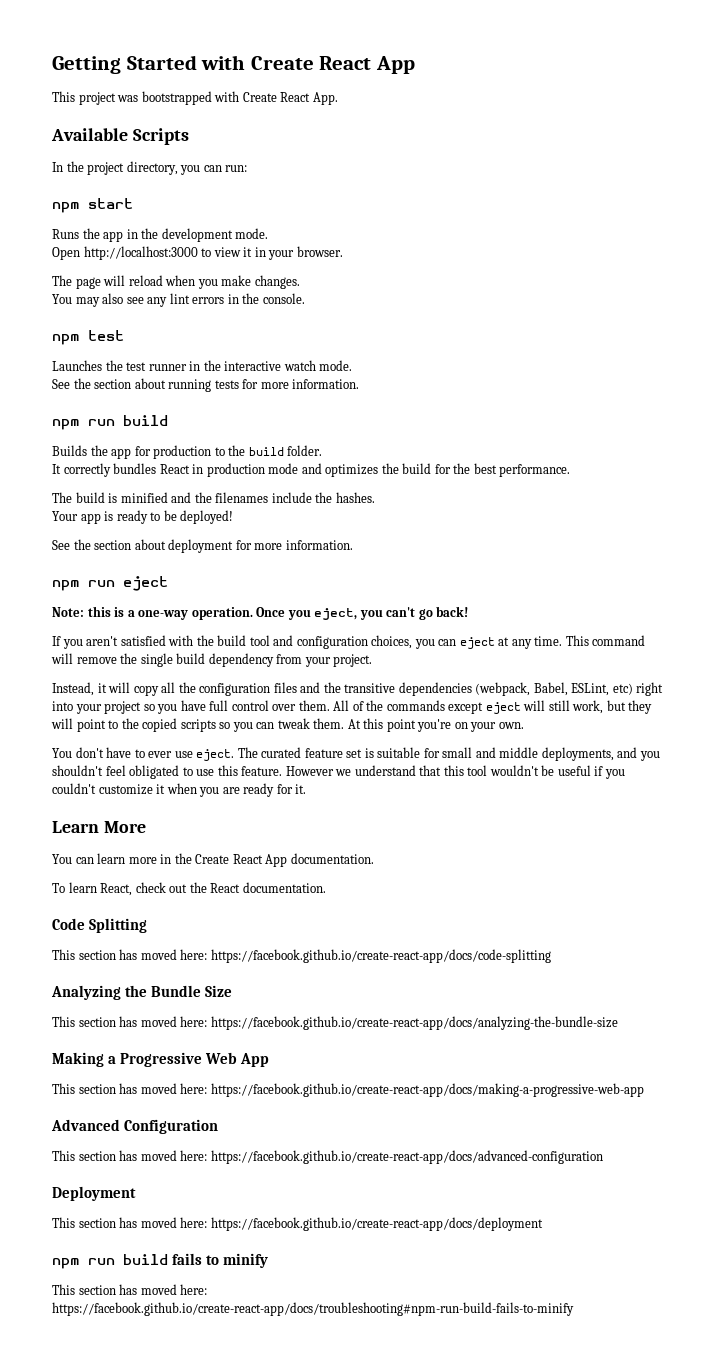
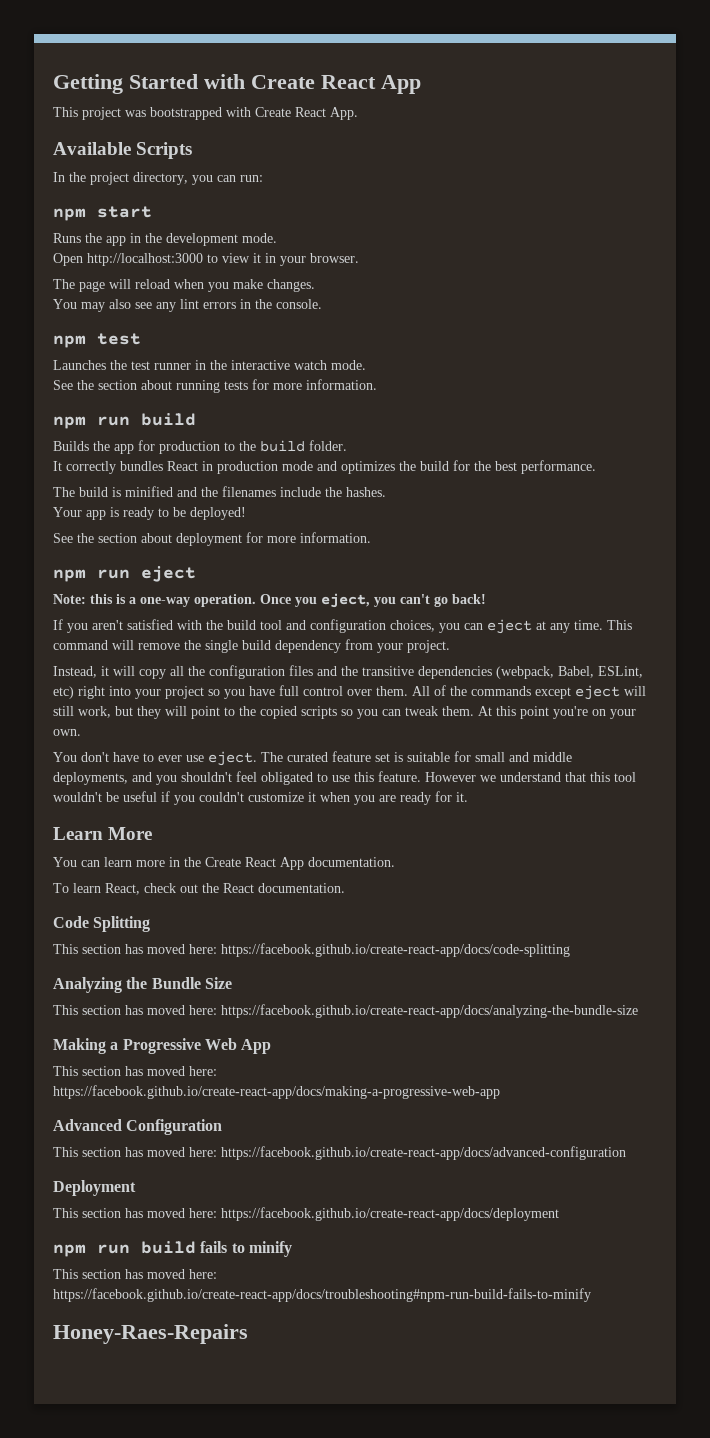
+ Honey-Raes-Repairs

